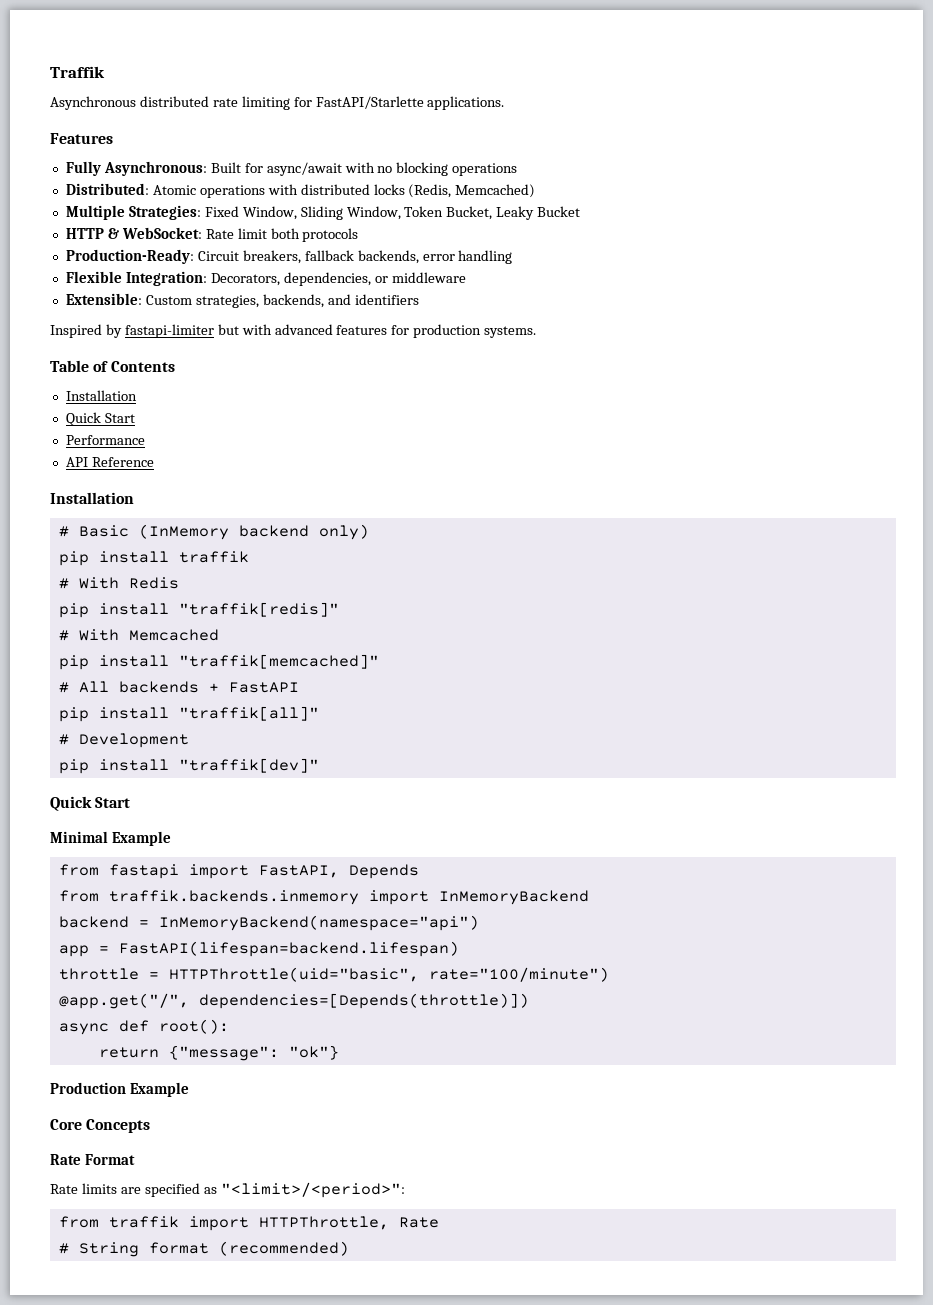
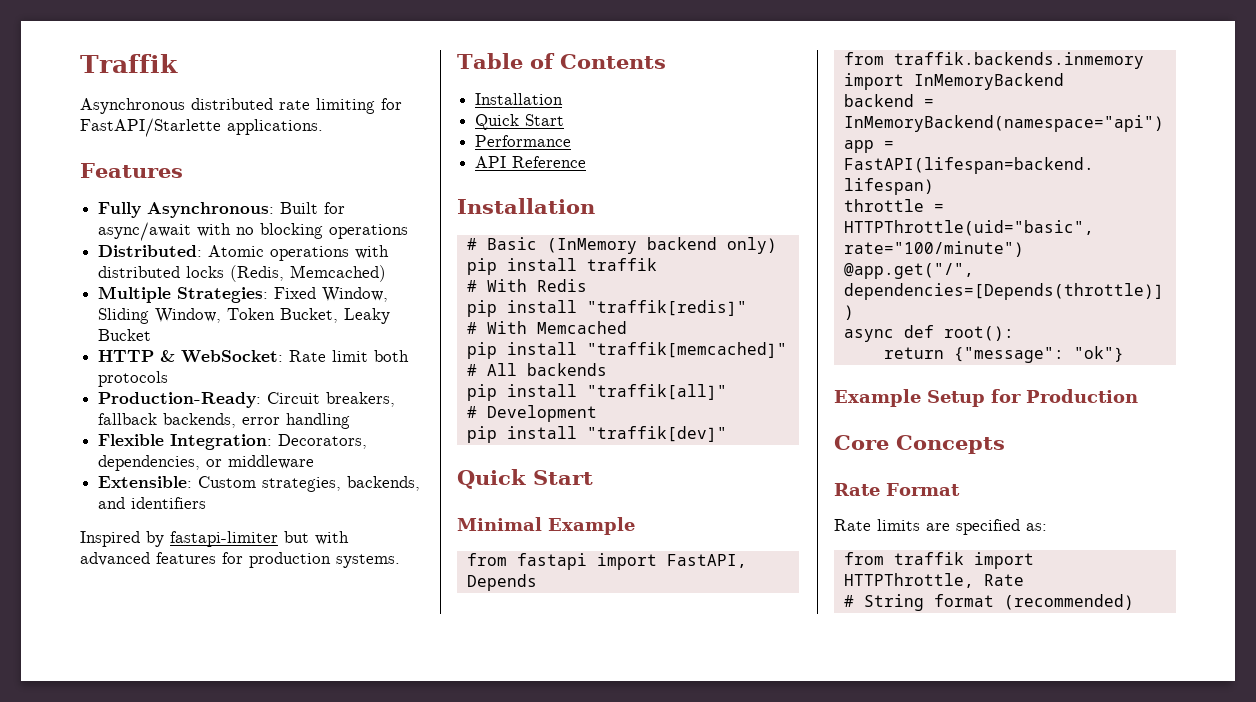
- # All backends + FastAPI
+ # All backends
- Production Example
+ Example Setup for Production
- Rate limits are specified as "<limit>/<period>":
+ Rate limits are specified as:

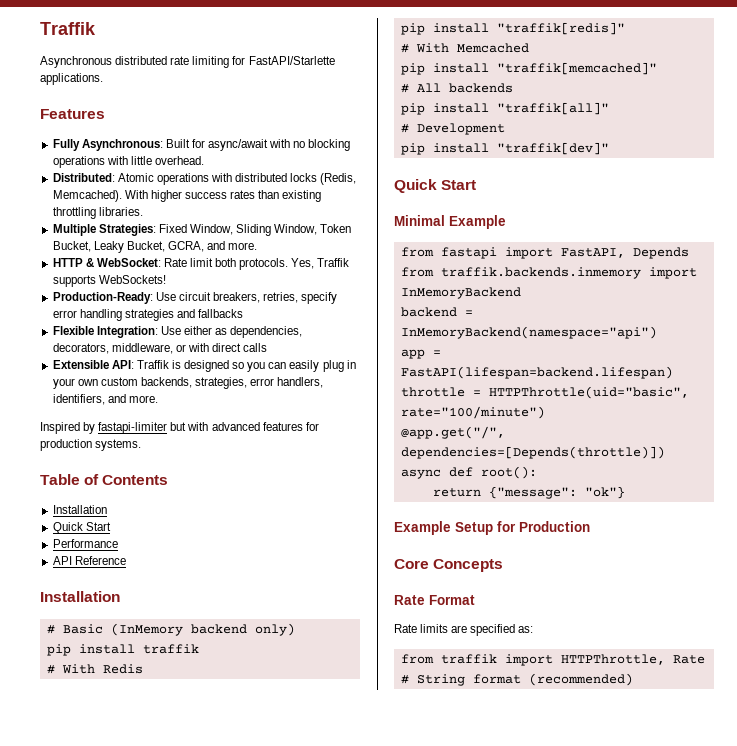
- Fully Asynchronous: Built for async/await with no blocking operations
+ Fully Asynchronous: Built for async/await with no blocking operations with little overhead.
- Distributed: Atomic operations with distributed locks (Redis, Memcached)
+ Distributed: Atomic operations with distributed locks (Redis, Memcached). With higher success rates than existing throttling libraries.
- Multiple Strategies: Fixed Window, Sliding Window, Token Bucket, Leaky Bucket
+ Multiple Strategies: Fixed Window, Sliding Window, Token Bucket, Leaky Bucket, GCRA, and more.
- HTTP & WebSocket: Rate limit both protocols
- Production-Ready: Circuit breakers, fallback backends, error handling
+ HTTP & WebSocket: Rate limit both protocols. Yes, Traffik supports WebSockets!
+ Production-Ready: Use circuit breakers, retries, specify error handling strategies and fallbacks
- Flexible Integration: Decorators, dependencies, or middleware
- Extensible: Custom strategies, backends, and identifiers
+ Flexible Integration: Use either as dependencies, decorators, middleware, or with direct calls
+ Extensible API: Traffik is designed so you can easily plug in your own custom backends, strategies, error handlers, identifiers, and more.

